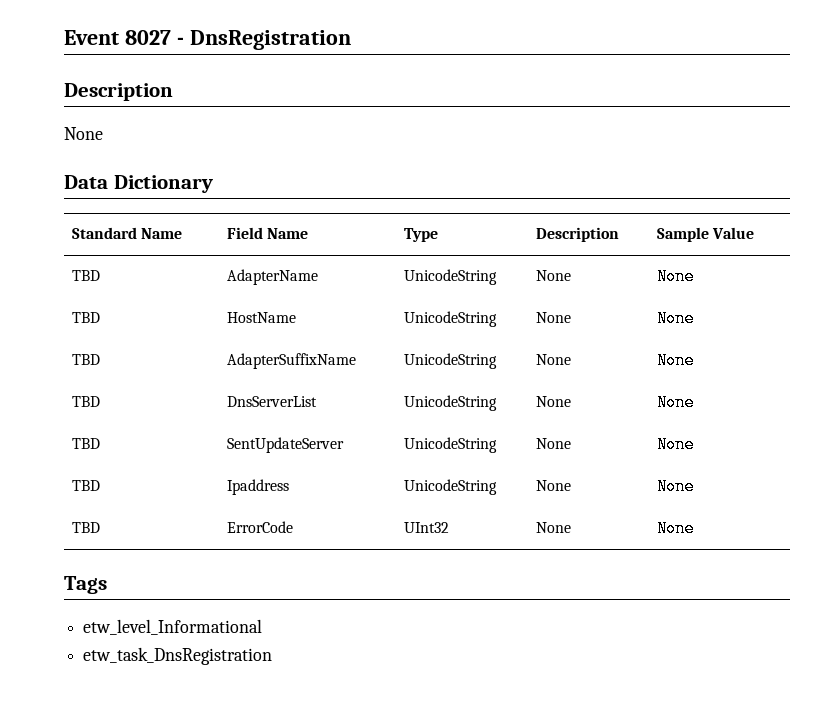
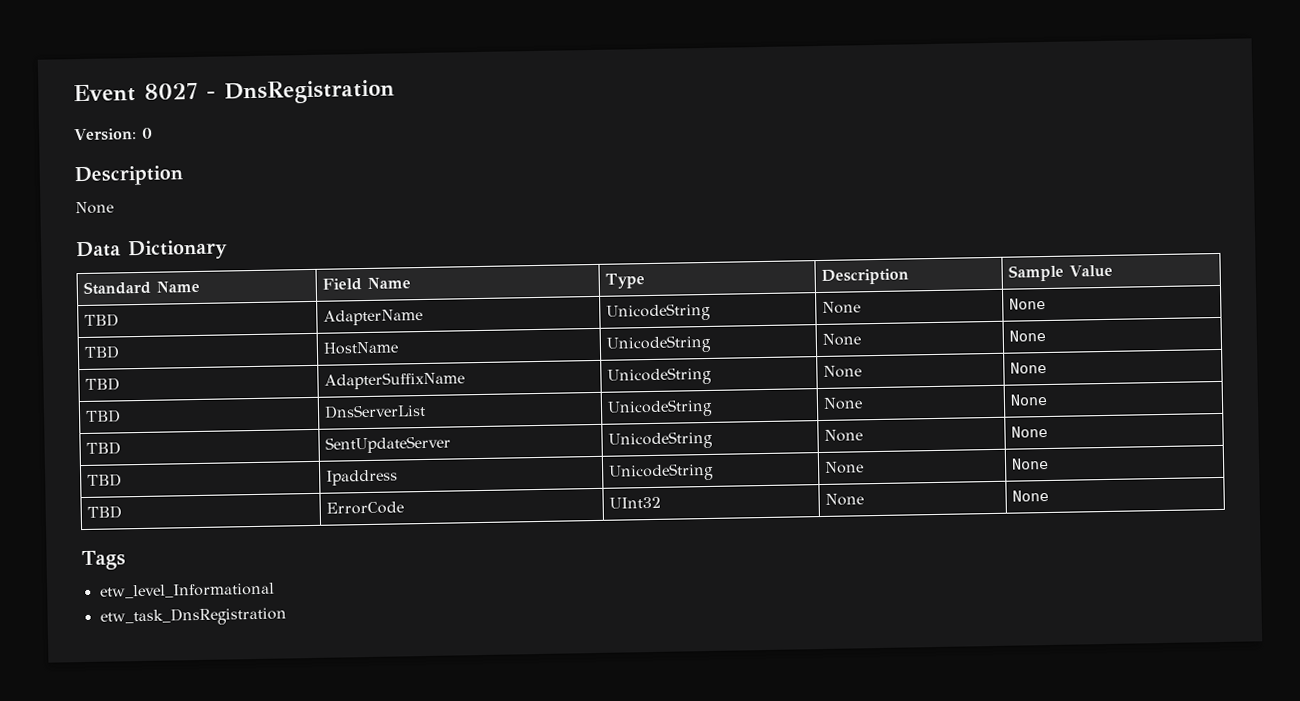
+ Version: 0

